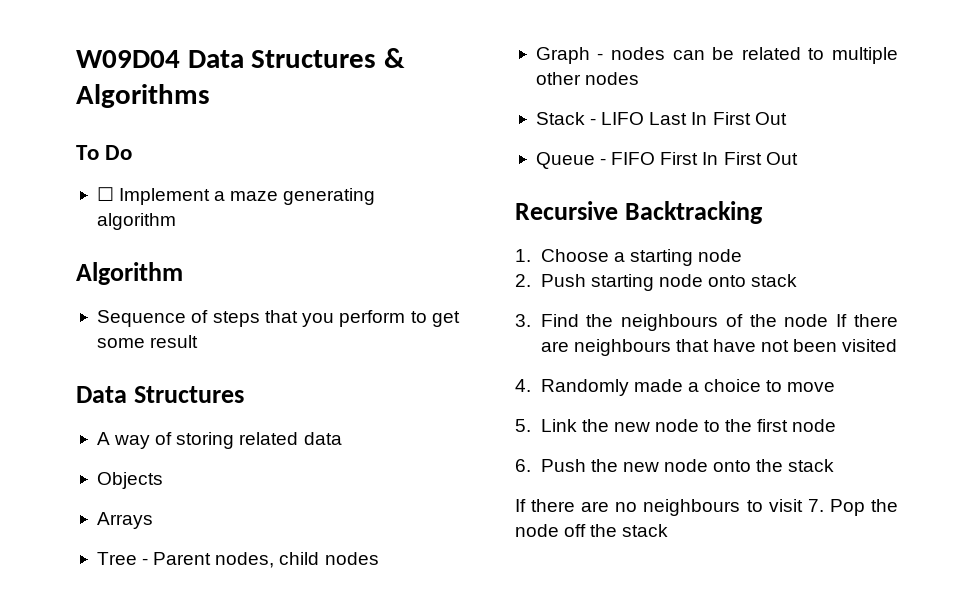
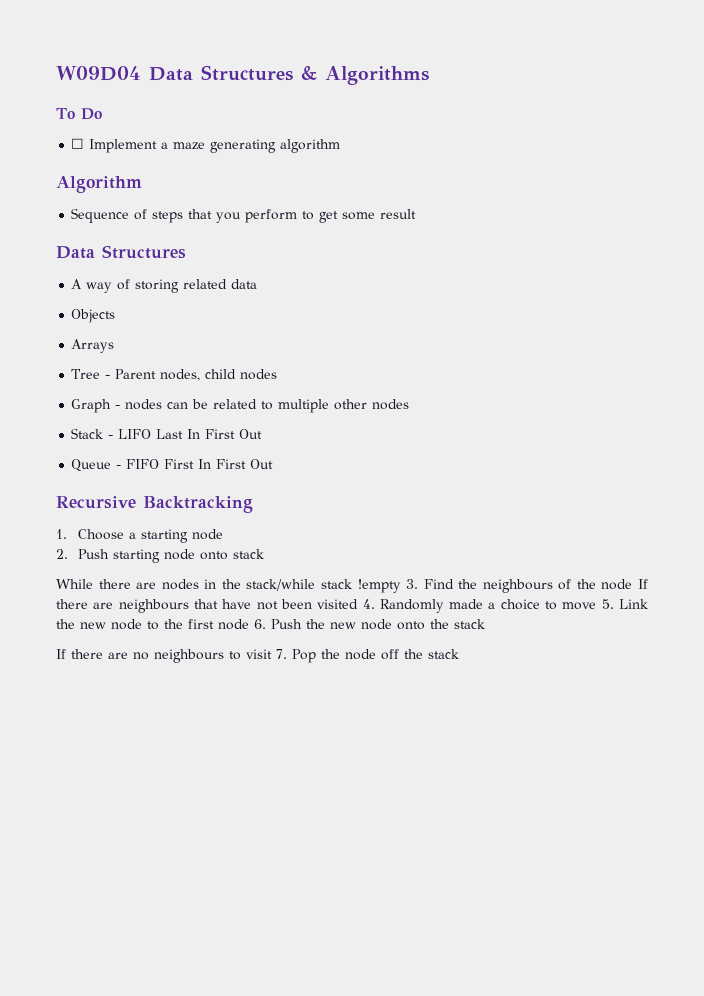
- 3. Find the neighbours of the node If there are neighbours that have not been visited
- 4. Randomly made a choice to move
- 5. Link the new node to the first node
- 6. Push the new node onto the stack
+ While there are nodes in the stack/while stack !empty 3. Find the neighbours of the node If there are neighbours that have not been visited 4. Randomly made a choice to move 5. Link the new node to the first node 6. Push the new node onto the stack

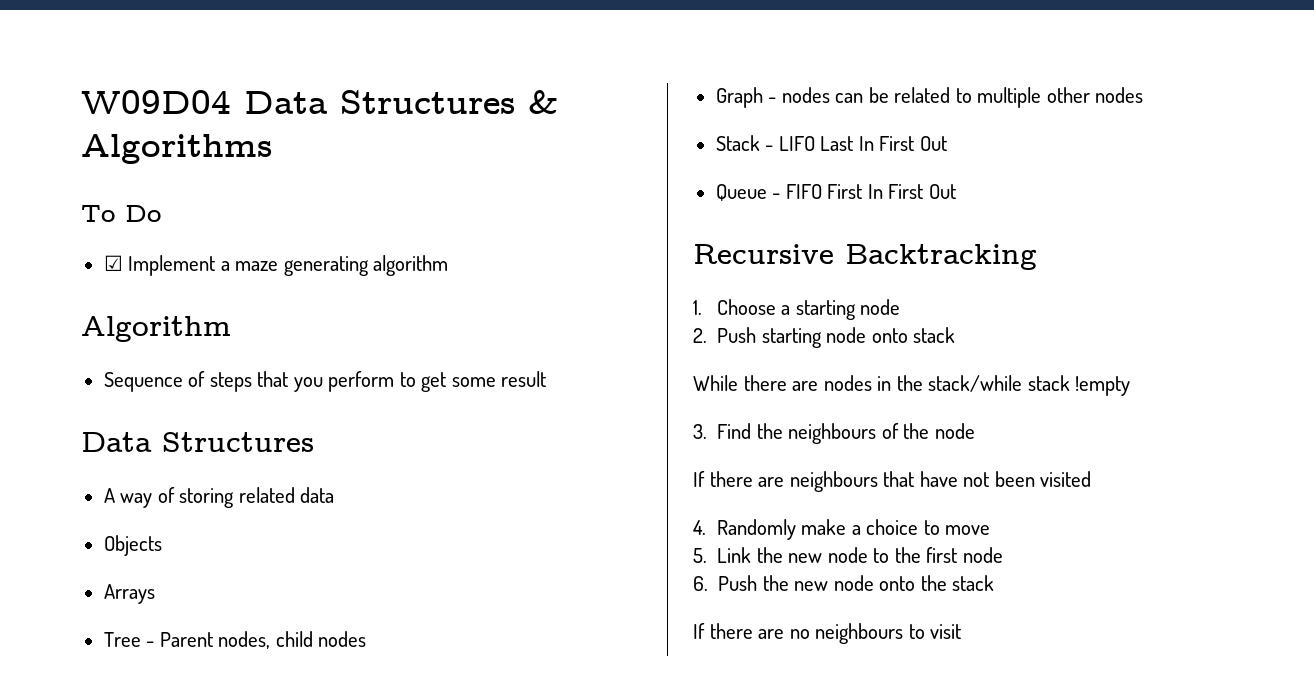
- ☐ Implement a maze generating algorithm
+ ☑ Implement a maze generating algorithm
- While there are nodes in the stack/while stack !empty 3. Find the neighbours of the node If there are neighbours that have not been visited 4. Randomly made a choice to move 5. Link the new node to the first node 6. Push the new node onto the stack
+ While there are nodes in the stack/while stack !empty
+ 3. Find the neighbours of the node
+ If there are neighbours that have not been visited
+ 4. Randomly make a choice to move
+ 5. Link the new node to the first node
+ 6. Push the new node onto the stack
- If there are no neighbours to visit 7. Pop the node off the stack
+ If there are no neighbours to visit

